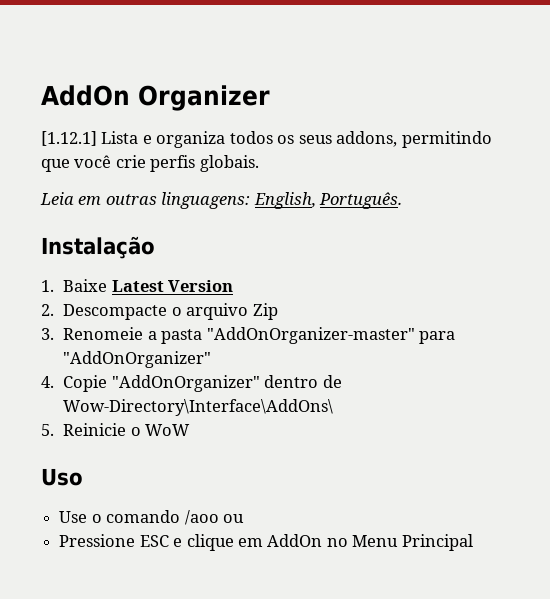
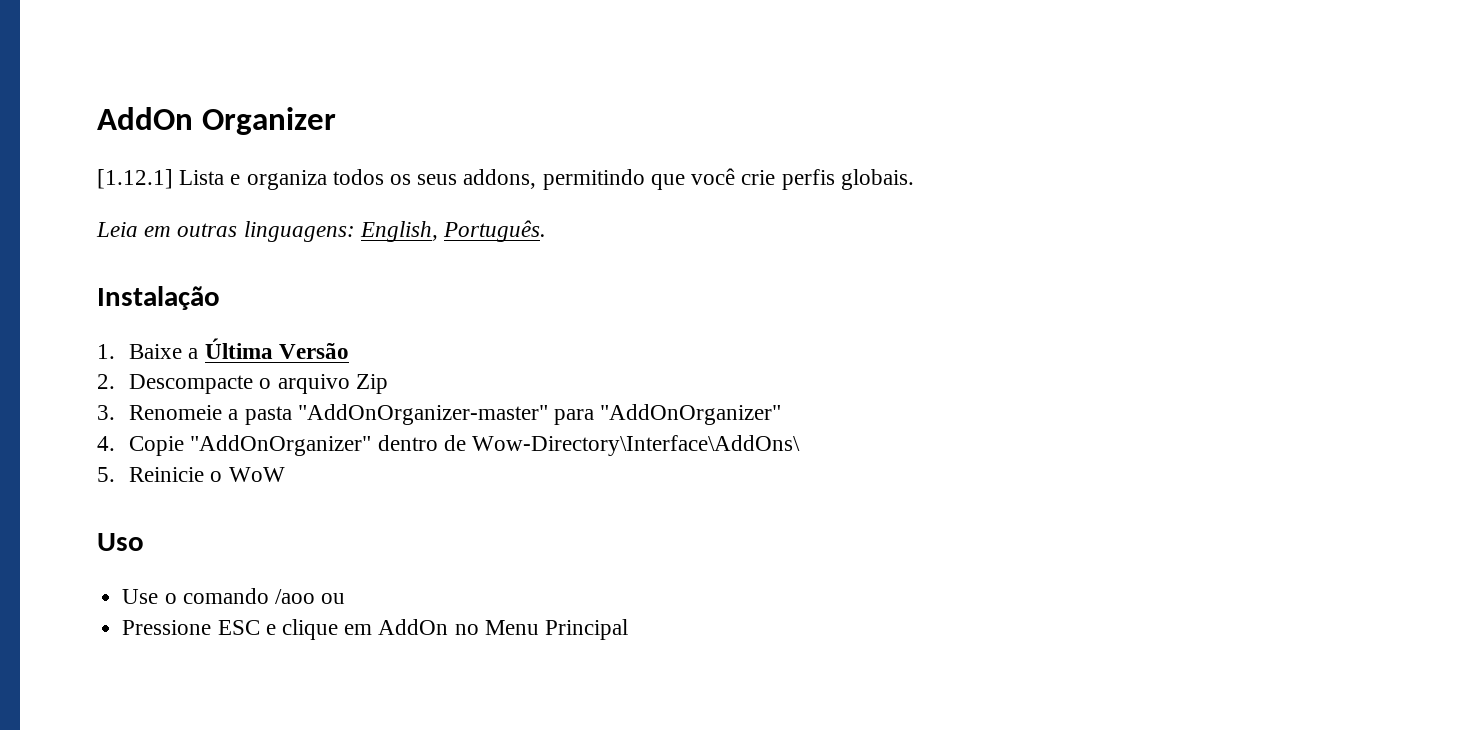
- 1. Baixe Latest Version
+ 1. Baixe a Última Versão

